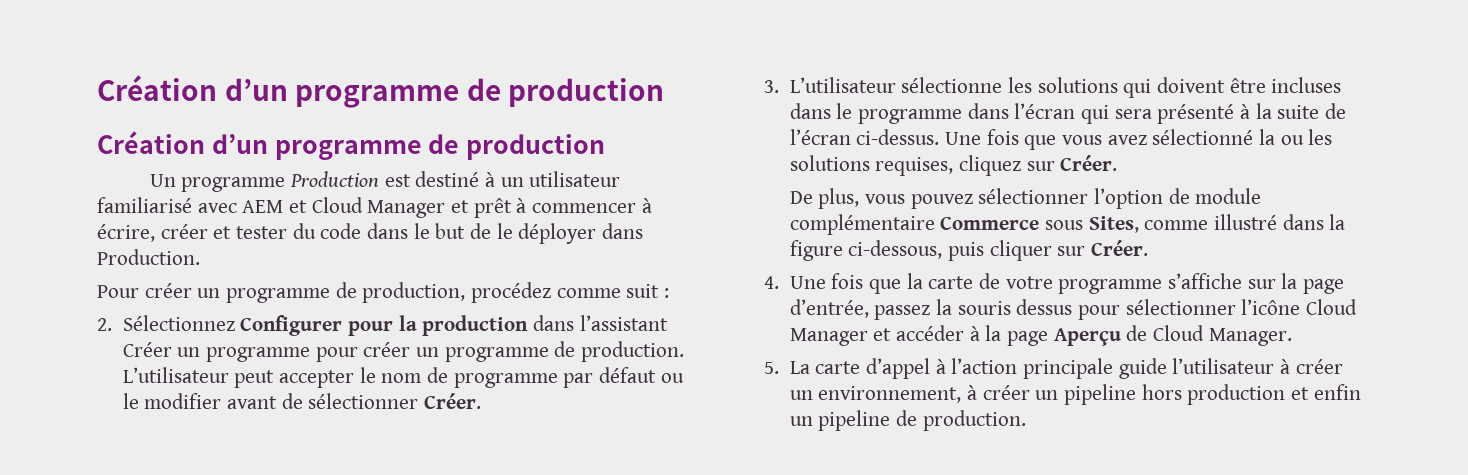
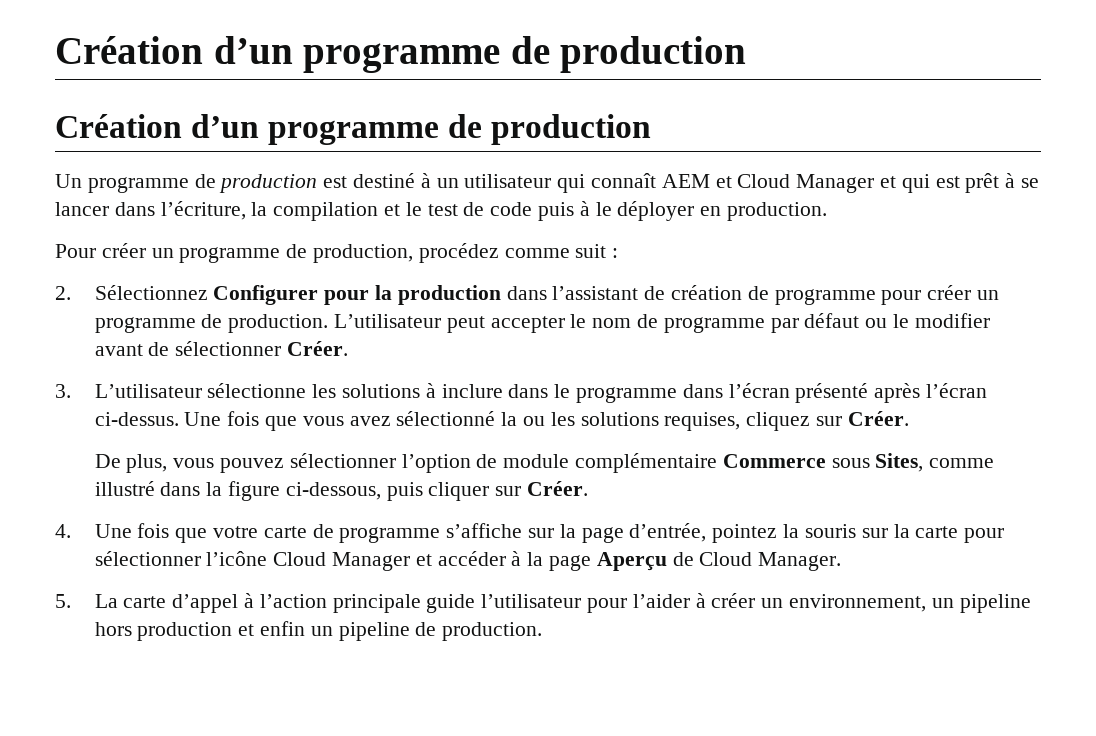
- Un programme Production est destiné à un utilisateur familiarisé avec AEM et Cloud Manager et prêt à commencer à écrire, créer et tester du code dans le but de le déployer dans Production.
+ Un programme de production est destiné à un utilisateur qui connaît AEM et Cloud Manager et qui est prêt à se lancer dans l’écriture, la compilation et le test de code puis à le déployer en production.
- 2. Sélectionnez Configurer pour la production dans l’assistant Créer un programme pour créer un programme de production.
+ 2. Sélectionnez Configurer pour la production dans l’assistant de création de programme pour créer un programme de production.
- 3. L’utilisateur sélectionne les solutions qui doivent être incluses dans le programme dans l’écran qui sera présenté à la suite de l’écran ci-dessus.
+ 3. L’utilisateur sélectionne les solutions à inclure dans le programme dans l’écran présenté après l’écran ci-dessus.
- 4. Une fois que la carte de votre programme s’affiche sur la page d’entrée, passez la souris dessus pour sélectionner l’icône Cloud Manager et accéder à la page Aperçu de Cloud Manager.
+ 4. Une fois que votre carte de programme s’affiche sur la page d’entrée, pointez la souris sur la carte pour sélectionner l’icône Cloud Manager et accéder à la page Aperçu de Cloud Manager.
- 5. La carte d’appel à l’action principale guide l’utilisateur à créer un environnement, à créer un pipeline hors production et enfin un pipeline de production.
+ 5. La carte d’appel à l’action principale guide l’utilisateur pour l’aider à créer un environnement, un pipeline hors production et enfin un pipeline de production.

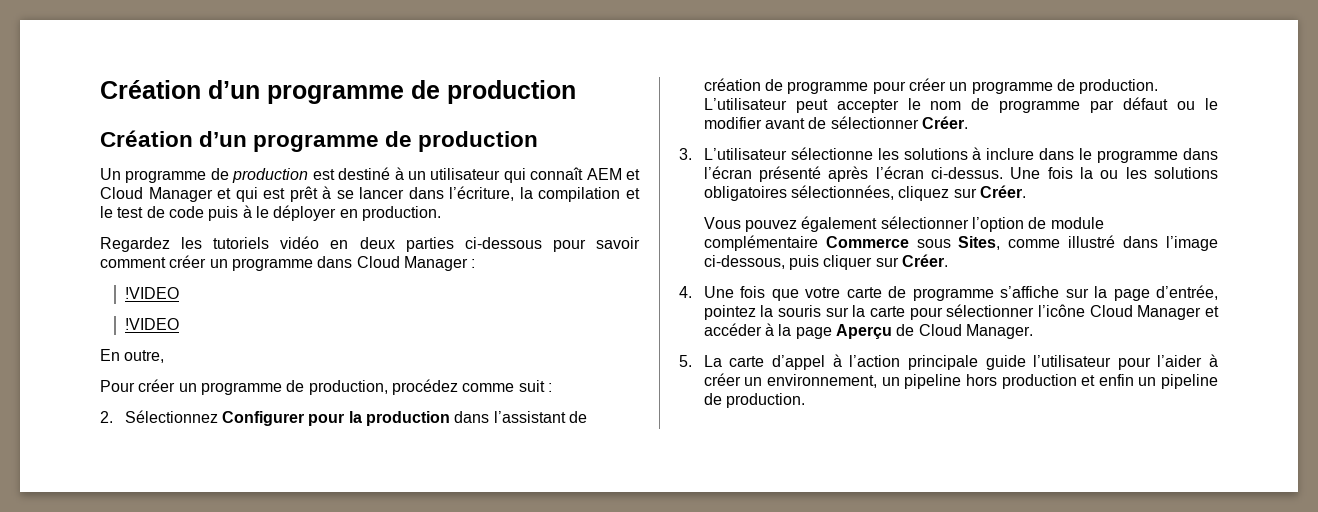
+ Regardez les tutoriels vidéo en deux parties ci-dessous pour savoir comment créer un programme dans Cloud Manager :
+ !VIDEO
+ !VIDEO
+ En outre,
- Une fois que vous avez sélectionné la ou les solutions requises, cliquez sur Créer.
+ Une fois la ou les solutions obligatoires sélectionnées, cliquez sur Créer.
- De plus, vous pouvez sélectionner l’option de module complémentaire Commerce sous Sites, comme illustré dans la figure ci-dessous, puis cliquer sur Créer.
+ Vous pouvez également sélectionner l’option de module complémentaire Commerce sous Sites, comme illustré dans l’image ci-dessous, puis cliquer sur Créer.

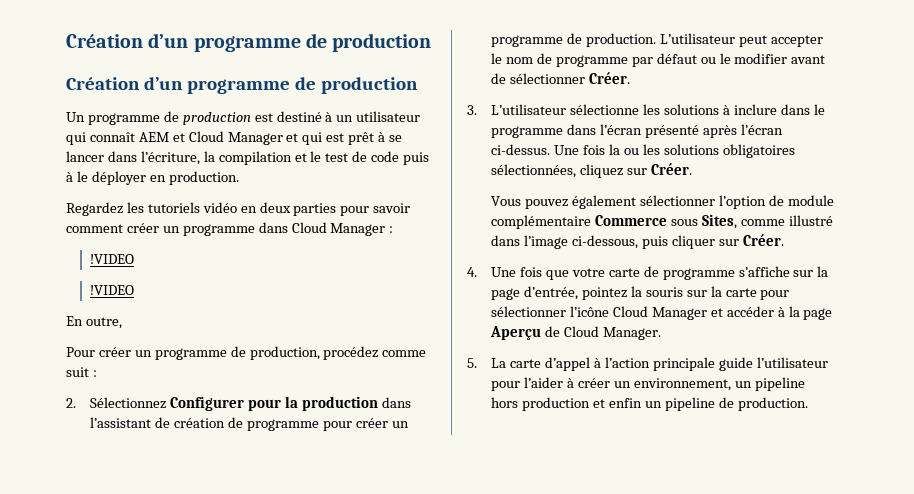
- Regardez les tutoriels vidéo en deux parties ci-dessous pour savoir comment créer un programme dans Cloud Manager :
+ Regardez les tutoriels vidéo en deux parties pour savoir comment créer un programme dans Cloud Manager :

